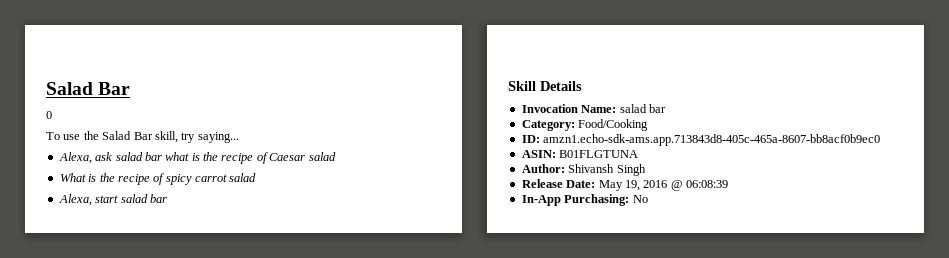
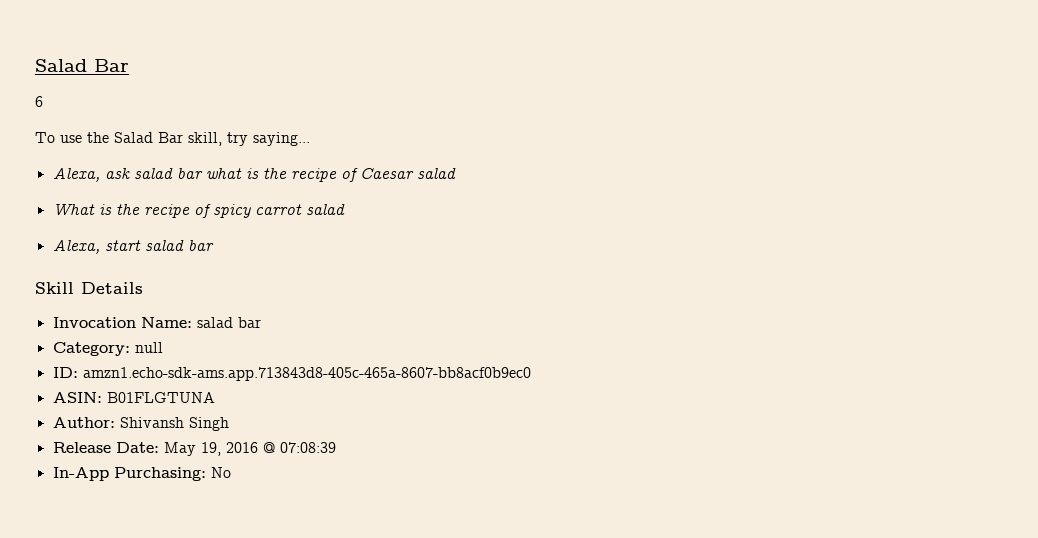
- 0
+ 6
- Category: Food/Cooking
+ Category: null
- Release Date: May 19, 2016 @ 06:08:39
+ Release Date: May 19, 2016 @ 07:08:39

